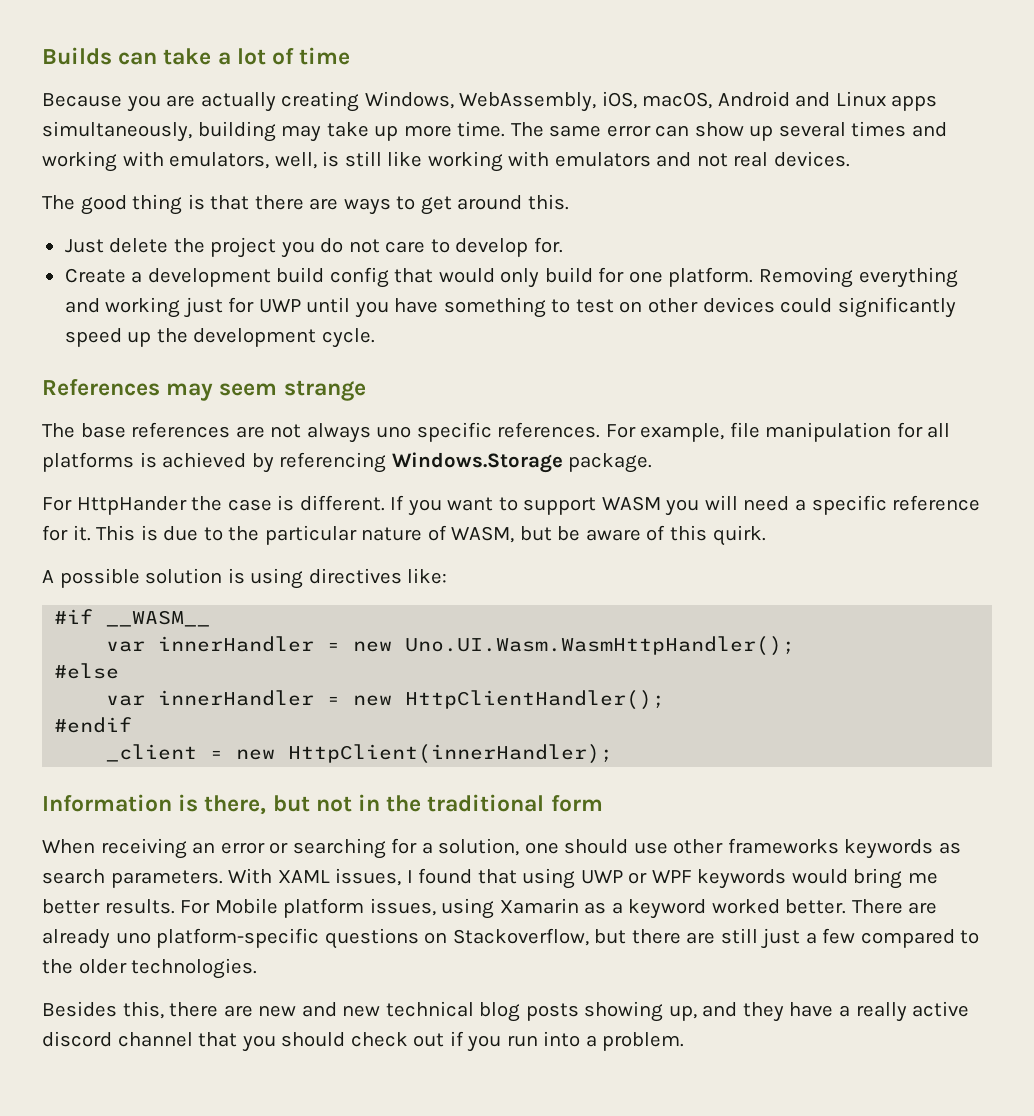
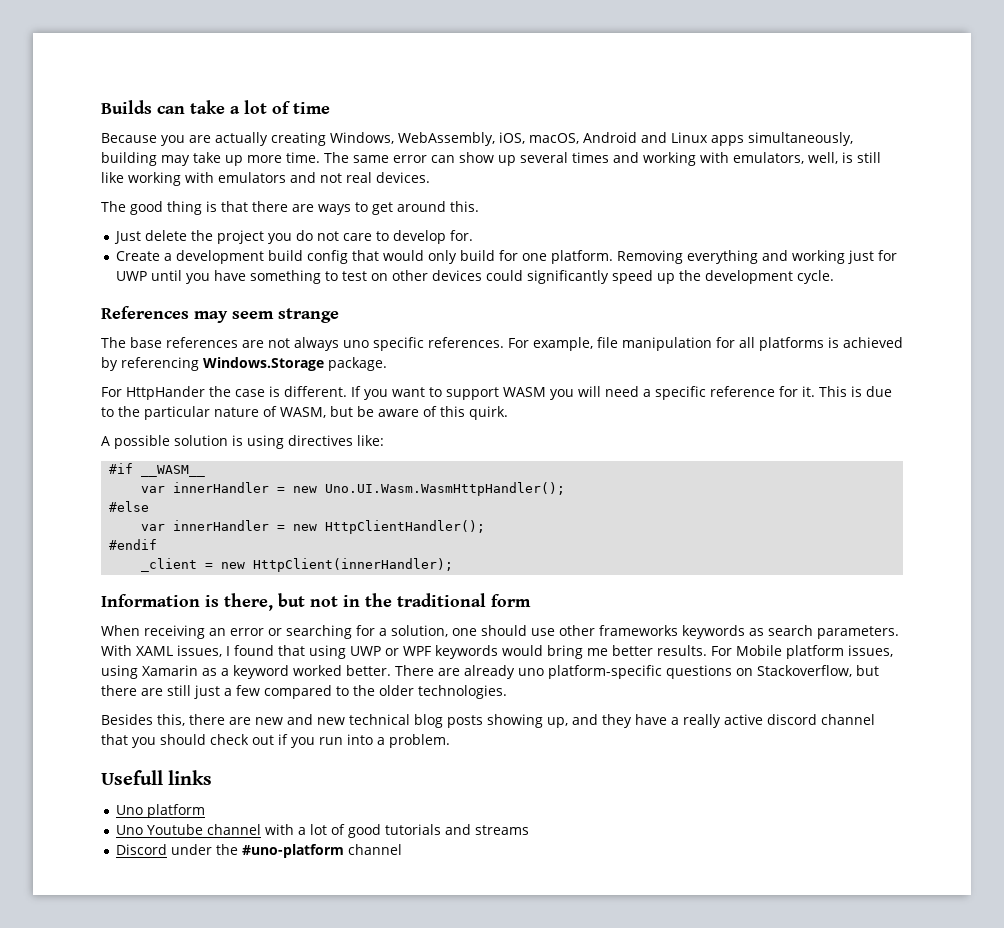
+ Usefull links
+ Uno platform
+ Uno Youtube channel with a lot of good tutorials and streams
+ Discord under the #uno-platform channel

